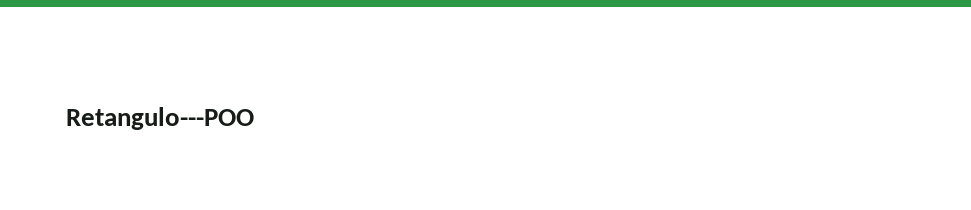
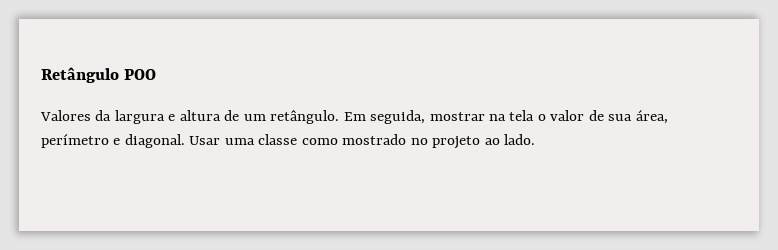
- Retangulo---POO
+ Retângulo POO
+ Valores da largura e altura de um retângulo. Em seguida, mostrar na tela o valor de sua área, perímetro e diagonal. Usar uma classe como mostrado no projeto ao lado.

